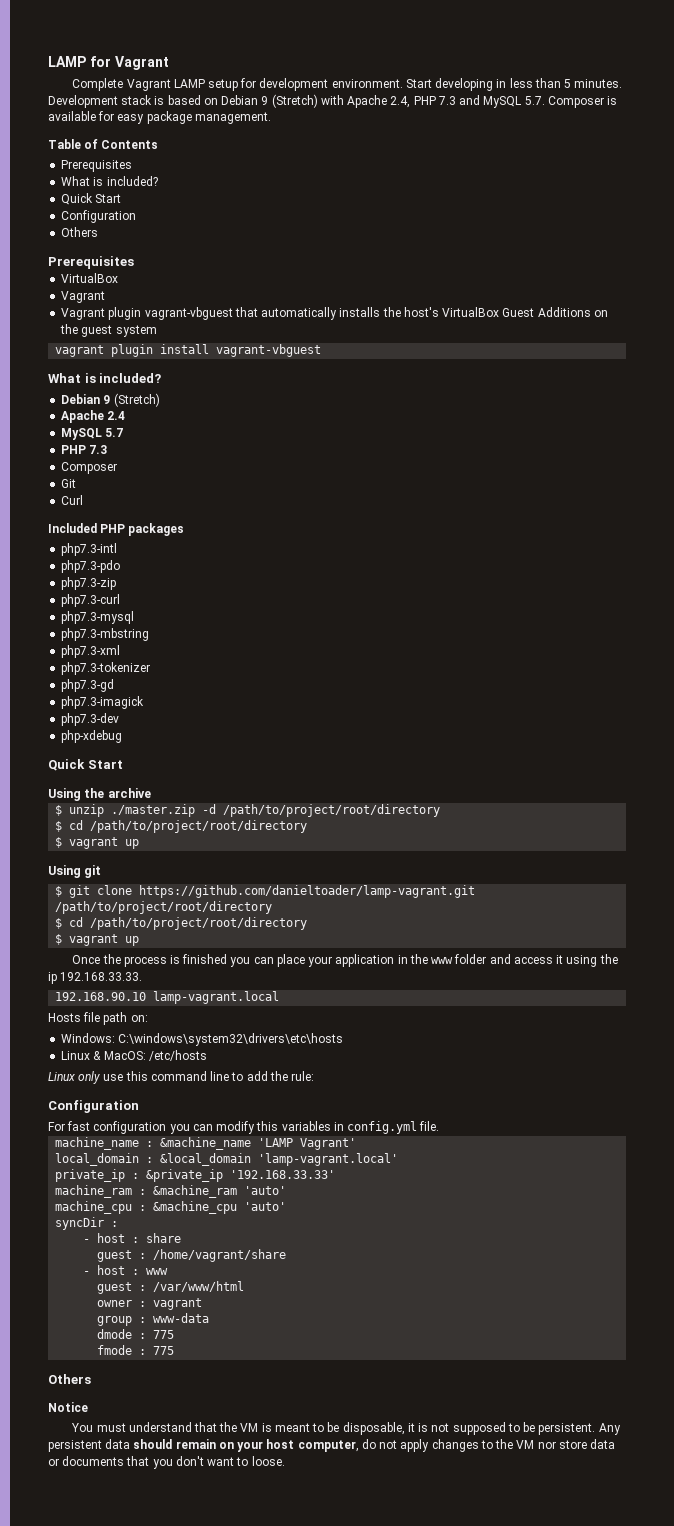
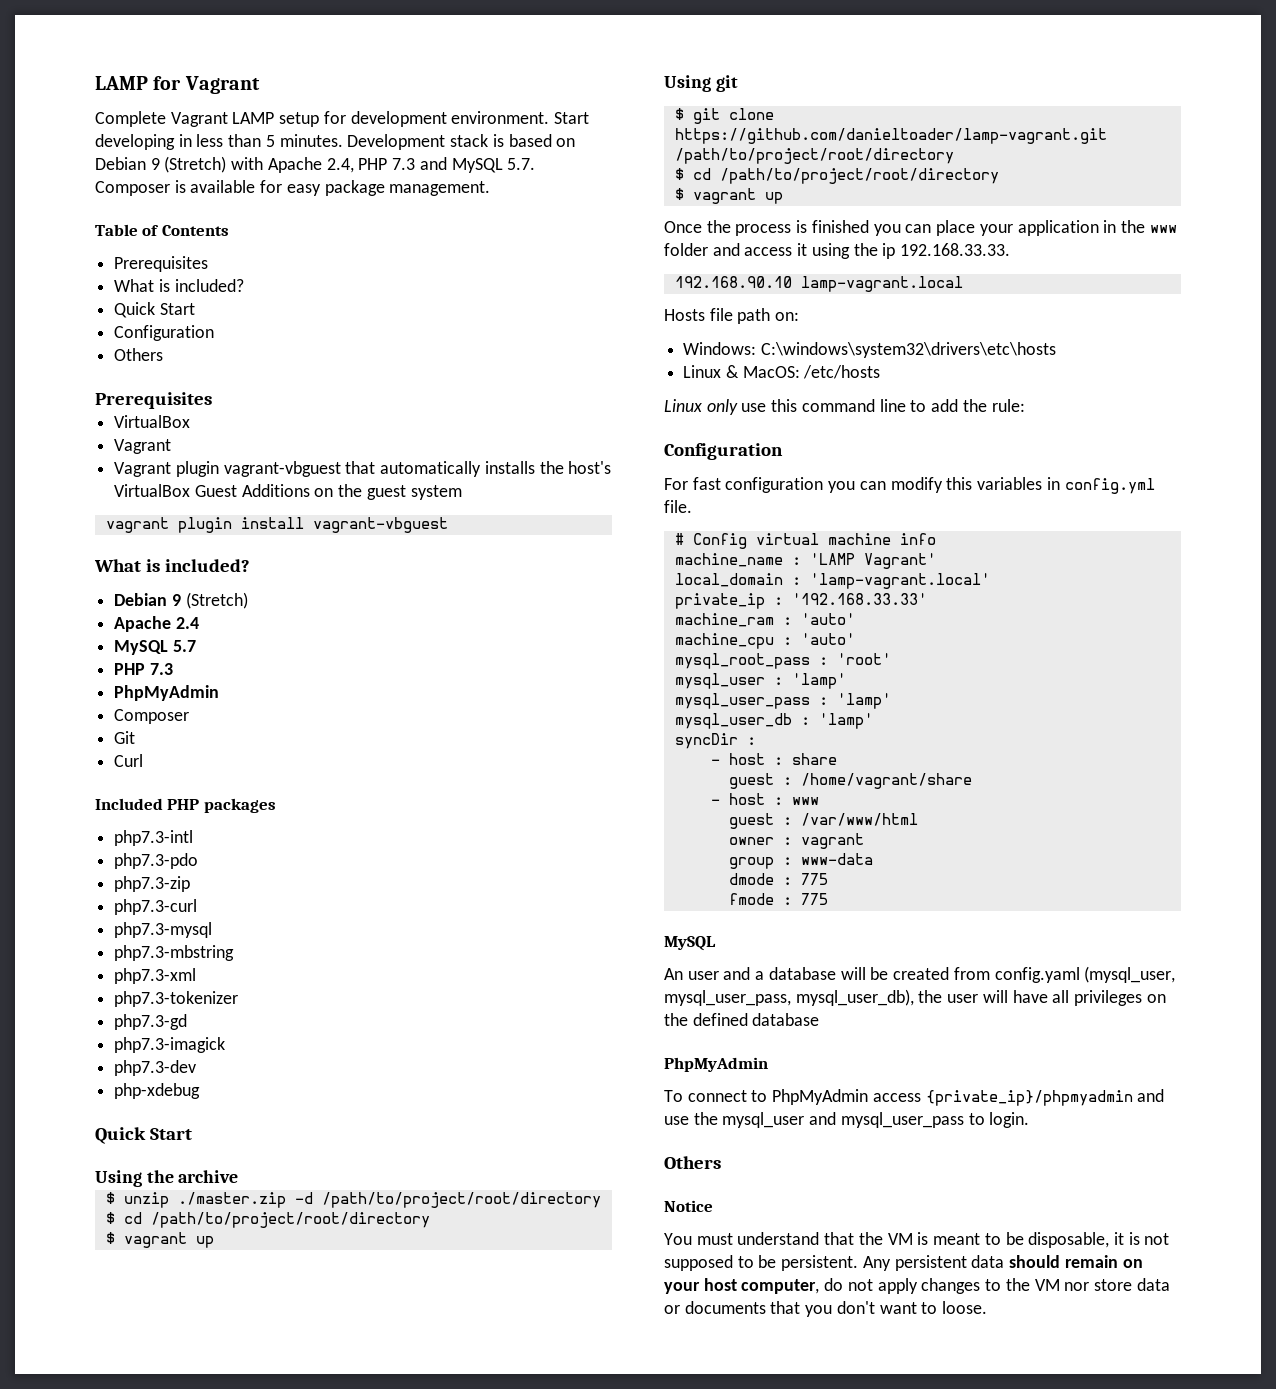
  MySQL 5.7
  PHP 7.3
+ PhpMyAdmin
+ # Config virtual machine info
- machine_name : &machine_name 'LAMP Vagrant'
+ machine_name : 'LAMP Vagrant'
- local_domain : &local_domain 'lamp-vagrant.local'
+ local_domain : 'lamp-vagrant.local'
- private_ip : &private_ip '192.168.33.33'
+ private_ip : '192.168.33.33'
- machine_ram : &machine_ram 'auto'
+ machine_ram : 'auto'
- machine_cpu : &machine_cpu 'auto'
+ machine_cpu : 'auto'
+ mysql_root_pass : 'root'
+ mysql_user : 'lamp'
+ mysql_user_pass : 'lamp'
+ mysql_user_db : 'lamp'
  fmode : 775
+ MySQL
+ An user and a database will be created from config.yaml (mysql_user, mysql_user_pass, mysql_user_db), the user will have all privileges on the defined database
+ PhpMyAdmin
+ To connect to PhpMyAdmin access {private_ip}/phpmyadmin and use the mysql_user and mysql_user_pass to login.

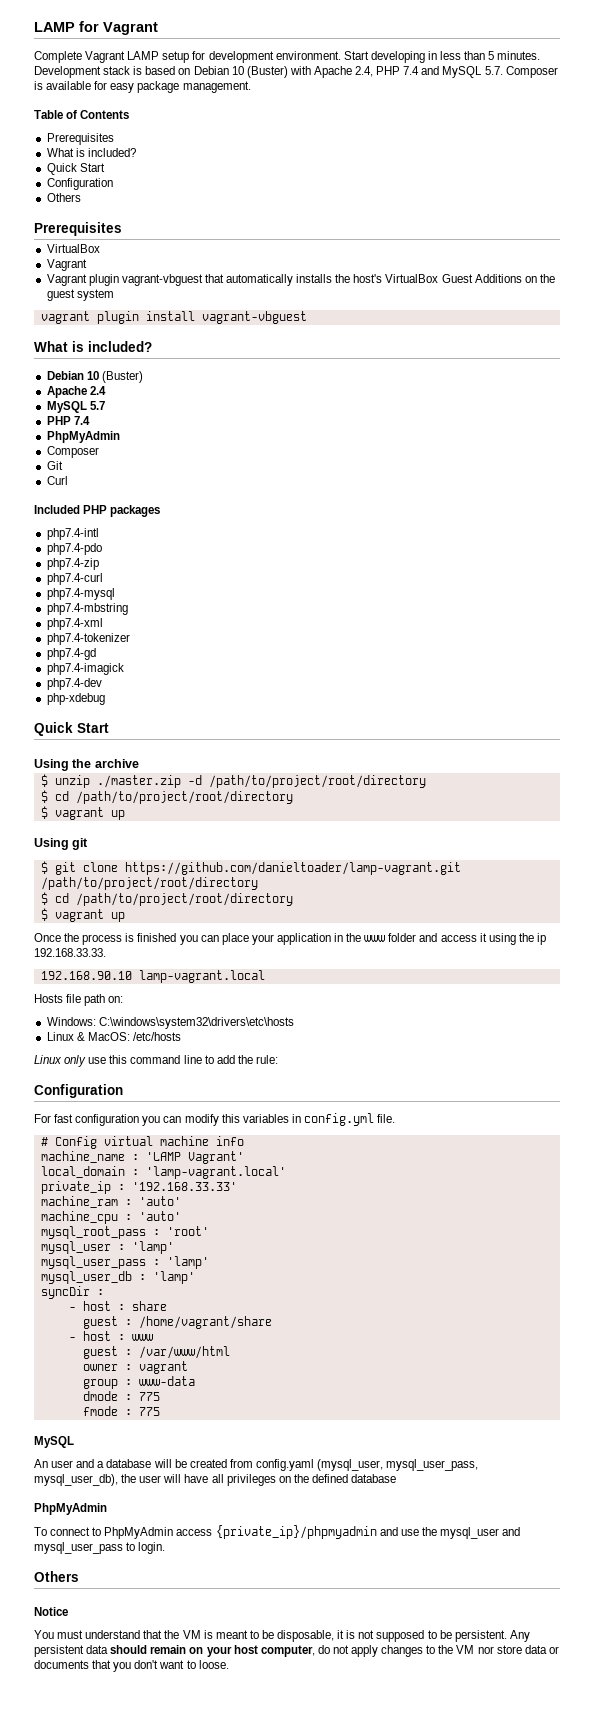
- Development stack is based on Debian 9 (Stretch) with Apache 2.4, PHP 7.3 and MySQL 5.7. Composer is available for easy package management.
+ Development stack is based on Debian 10 (Buster) with Apache 2.4, PHP 7.4 and MySQL 5.7. Composer is available for easy package management.
  vagrant plugin install vagrant-vbguest
  What is included?
- Debian 9 (Stretch)
+ Debian 10 (Buster)
  MySQL 5.7
- PHP 7.3
+ PHP 7.4
- php7.3-intl
- php7.3-pdo
- php7.3-zip
- php7.3-curl
- php7.3-mysql
- php7.3-mbstring
- php7.3-xml
- php7.3-tokenizer
- php7.3-gd
- php7.3-imagick
- php7.3-dev
+ php7.4-intl
+ php7.4-pdo
+ php7.4-zip
+ php7.4-curl
+ php7.4-mysql
+ php7.4-mbstring
+ php7.4-xml
+ php7.4-tokenizer
+ php7.4-gd
+ php7.4-imagick
+ php7.4-dev

